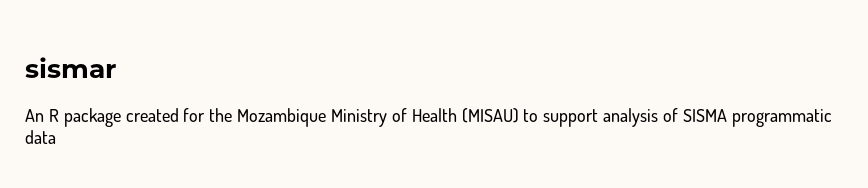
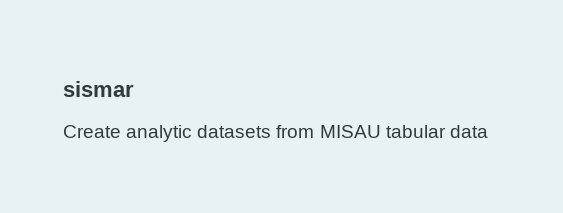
- An R package created for the Mozambique Ministry of Health (MISAU) to support analysis of SISMA programmatic data
+ Create analytic datasets from MISAU tabular data

